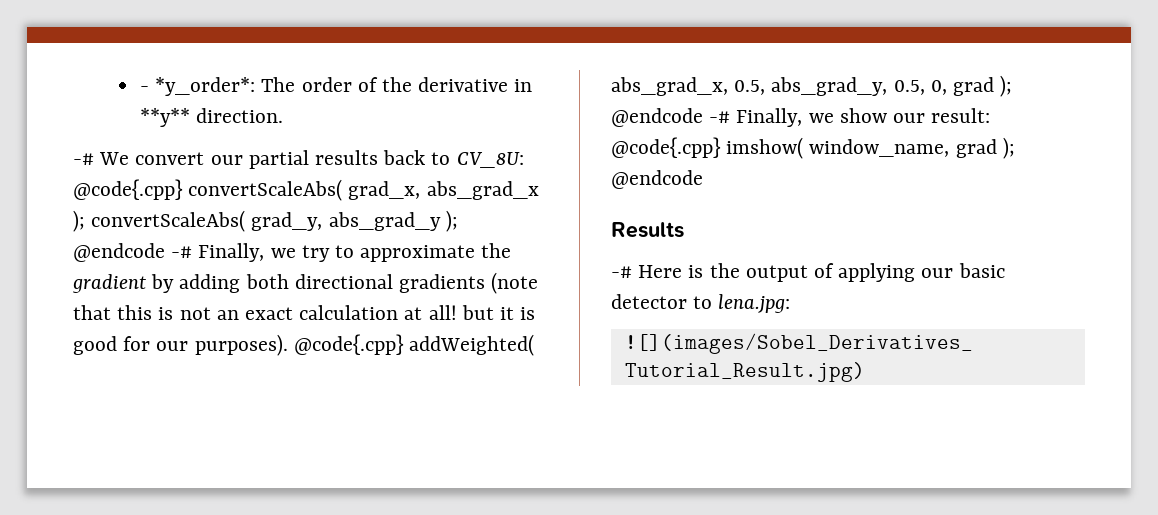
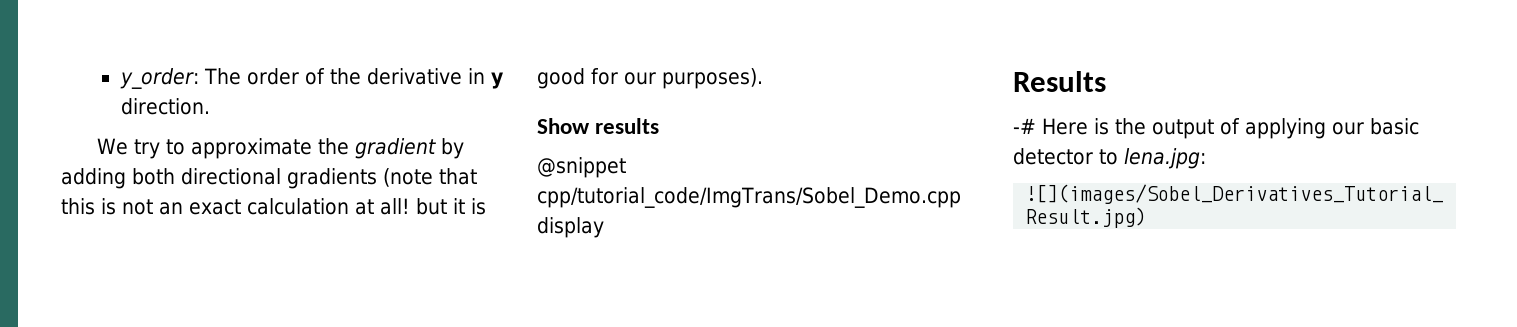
- - *y_order*: The order of the derivative in **y** direction.
+ y_order: The order of the derivative in y direction.
- -# We convert our partial results back to CV_8U: @code{.cpp} convertScaleAbs( grad_x, abs_grad_x ); convertScaleAbs( grad_y, abs_grad_y ); @endcode -# Finally, we try to approximate the gradient by adding both directional gradients (note that this is not an exact calculation at all! but it is good for our purposes). @code{.cpp} addWeighted( abs_grad_x, 0.5, abs_grad_y, 0.5, 0, grad ); @endcode -# Finally, we show our result: @code{.cpp} imshow( window_name, grad ); @endcode
+ We try to approximate the gradient by adding both directional gradients (note that this is not an exact calculation at all! but it is good for our purposes).
+ Show results
+ @snippet cpp/tutorial_code/ImgTrans/Sobel_Demo.cpp display

